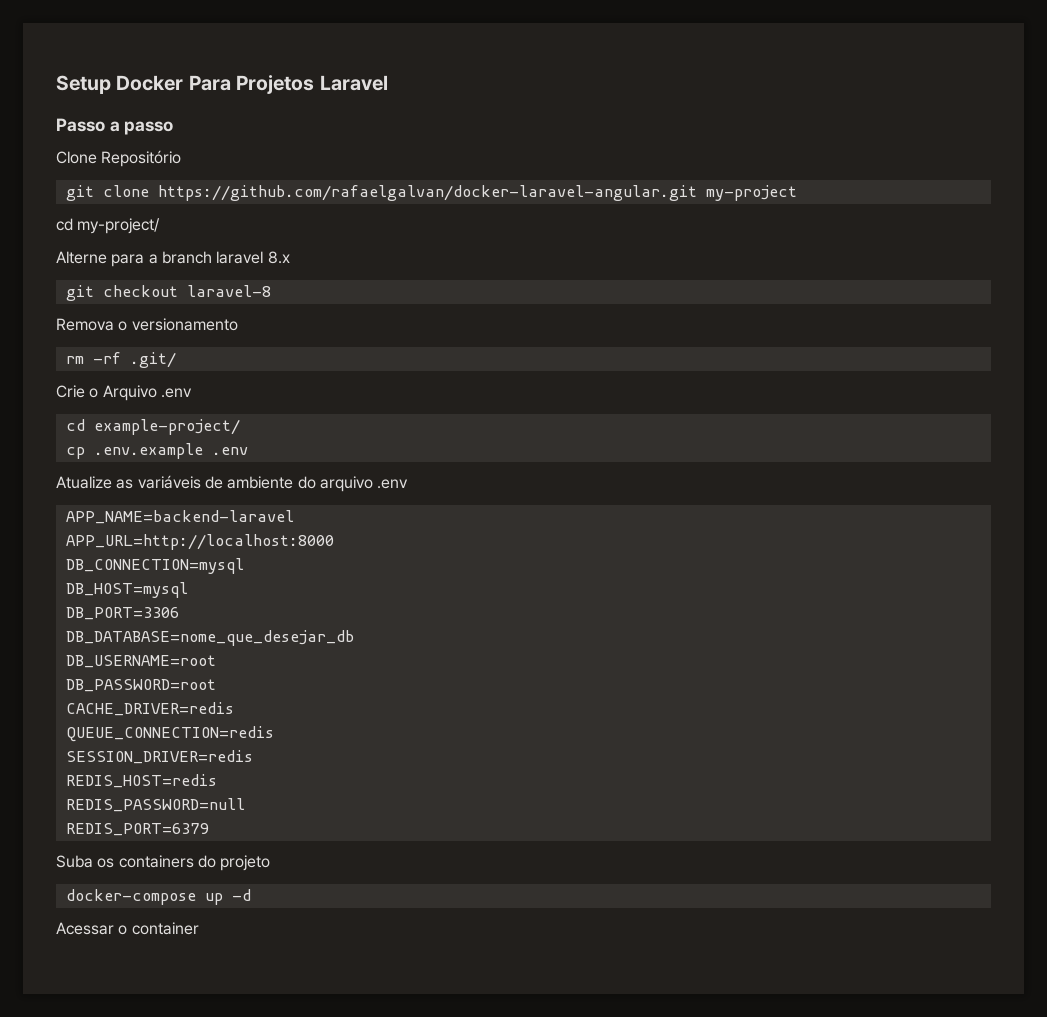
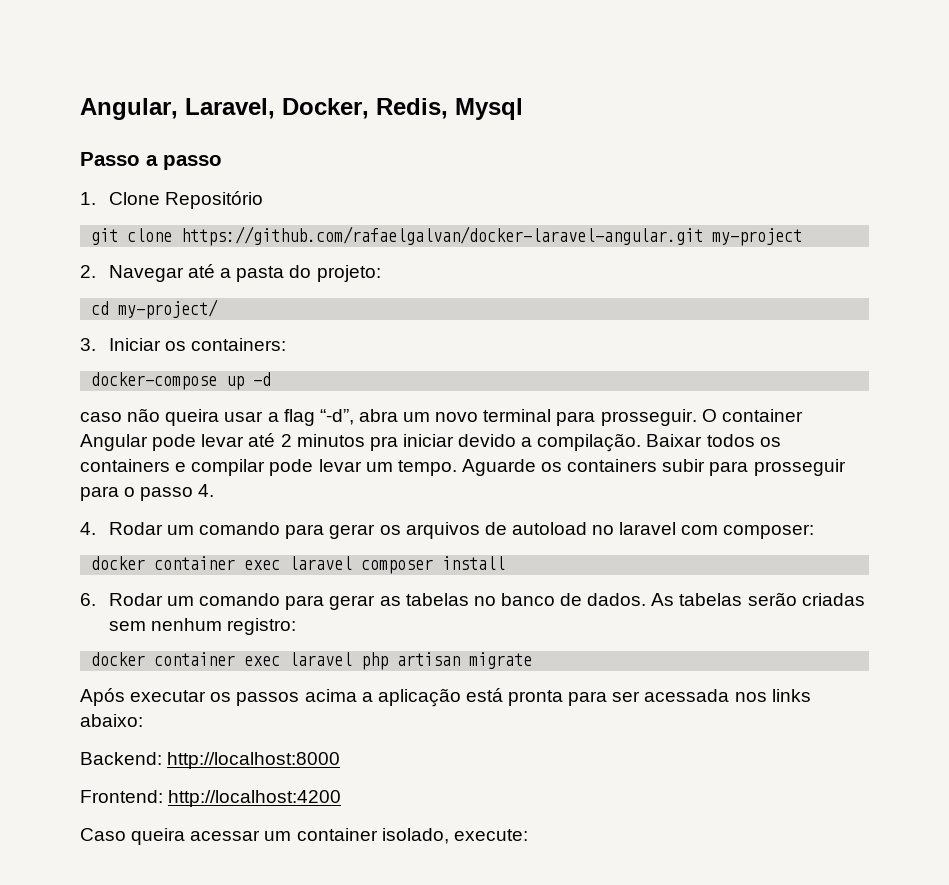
- Setup Docker Para Projetos Laravel
+ Angular, Laravel, Docker, Redis, Mysql
- Clone Repositório
+ 1. Clone Repositório
+ 2. Navegar até a pasta do projeto:
  cd my-project/
- Alterne para a branch laravel 8.x
- git checkout laravel-8
- Remova o versionamento
- rm -rf .git/
- Crie o Arquivo .env
- cd example-project/
- cp .env.example .env
- Atualize as variáveis de ambiente do arquivo .env
- APP_NAME=backend-laravel
- APP_URL=http://localhost:8000
- DB_CONNECTION=mysql
- DB_HOST=mysql
- DB_PORT=3306
- DB_DATABASE=nome_que_desejar_db
- DB_USERNAME=root
- DB_PASSWORD=root
- CACHE_DRIVER=redis
- QUEUE_CONNECTION=redis
- SESSION_DRIVER=redis
- REDIS_HOST=redis
- REDIS_PASSWORD=null
- REDIS_PORT=6379
- Suba os containers do projeto
+ 3. Iniciar os containers:
  docker-compose up -d
- Acessar o container
+ caso não queira usar a flag “-d”, abra um novo terminal para prosseguir. O container Angular pode levar até 2 minutos pra iniciar devido a compilação. Baixar todos os containers e compilar pode levar um tempo. Aguarde os containers subir para prosseguir para o passo 4.
+ 4. Rodar um comando para gerar os arquivos de autoload no laravel com composer:
+ docker container exec laravel composer install
+ 6. Rodar um comando para gerar as tabelas no banco de dados. As tabelas serão criadas sem nenhum registro:
+ docker container exec laravel php artisan migrate
+ Após executar os passos acima a aplicação está pronta para ser acessada nos links abaixo:
+ Backend: http://localhost:8000
+ Frontend: http://localhost:4200
+ Caso queira acessar um container isolado, execute:

